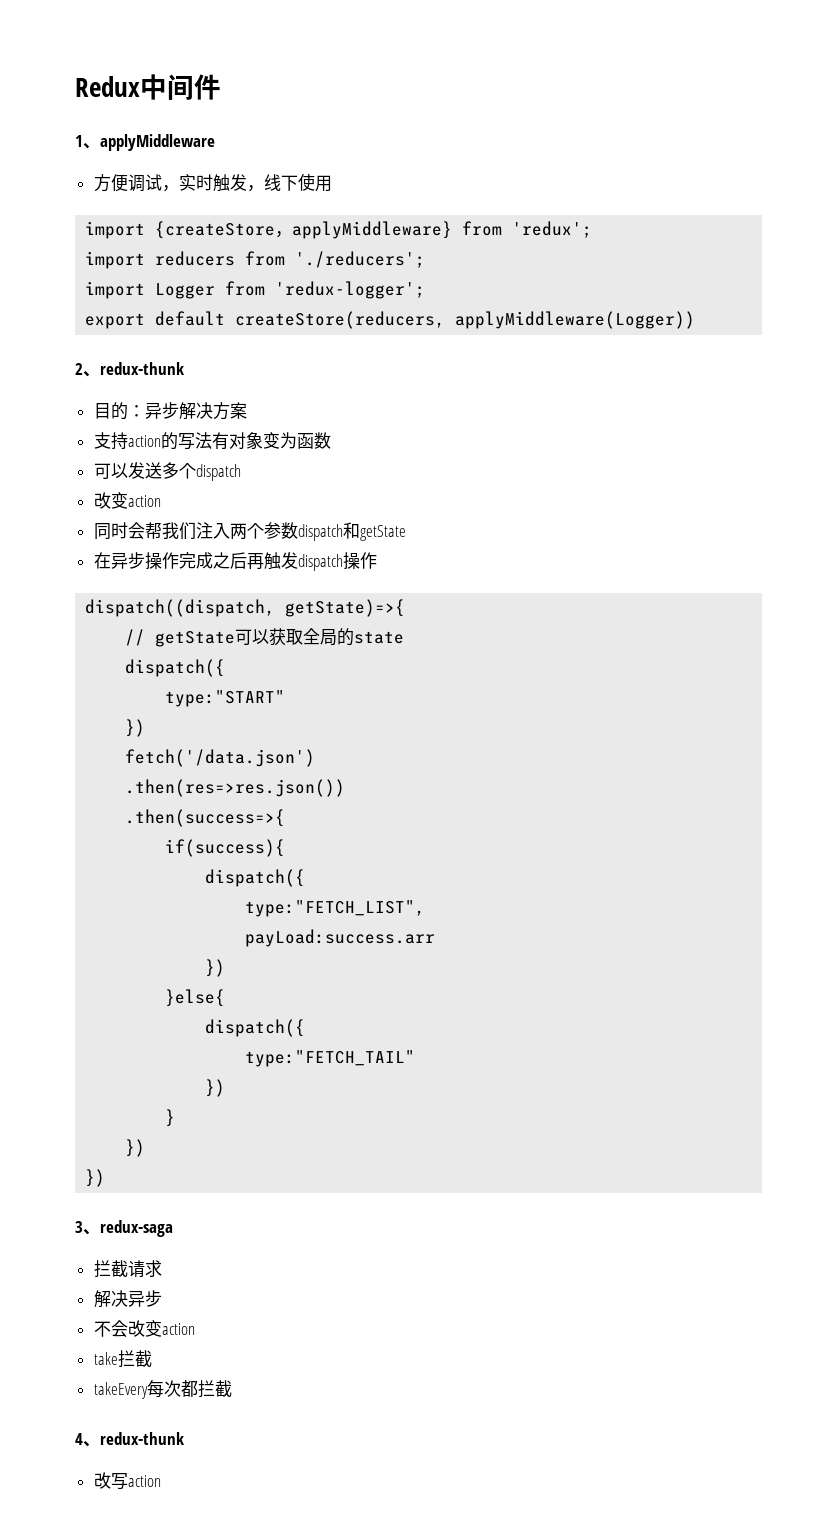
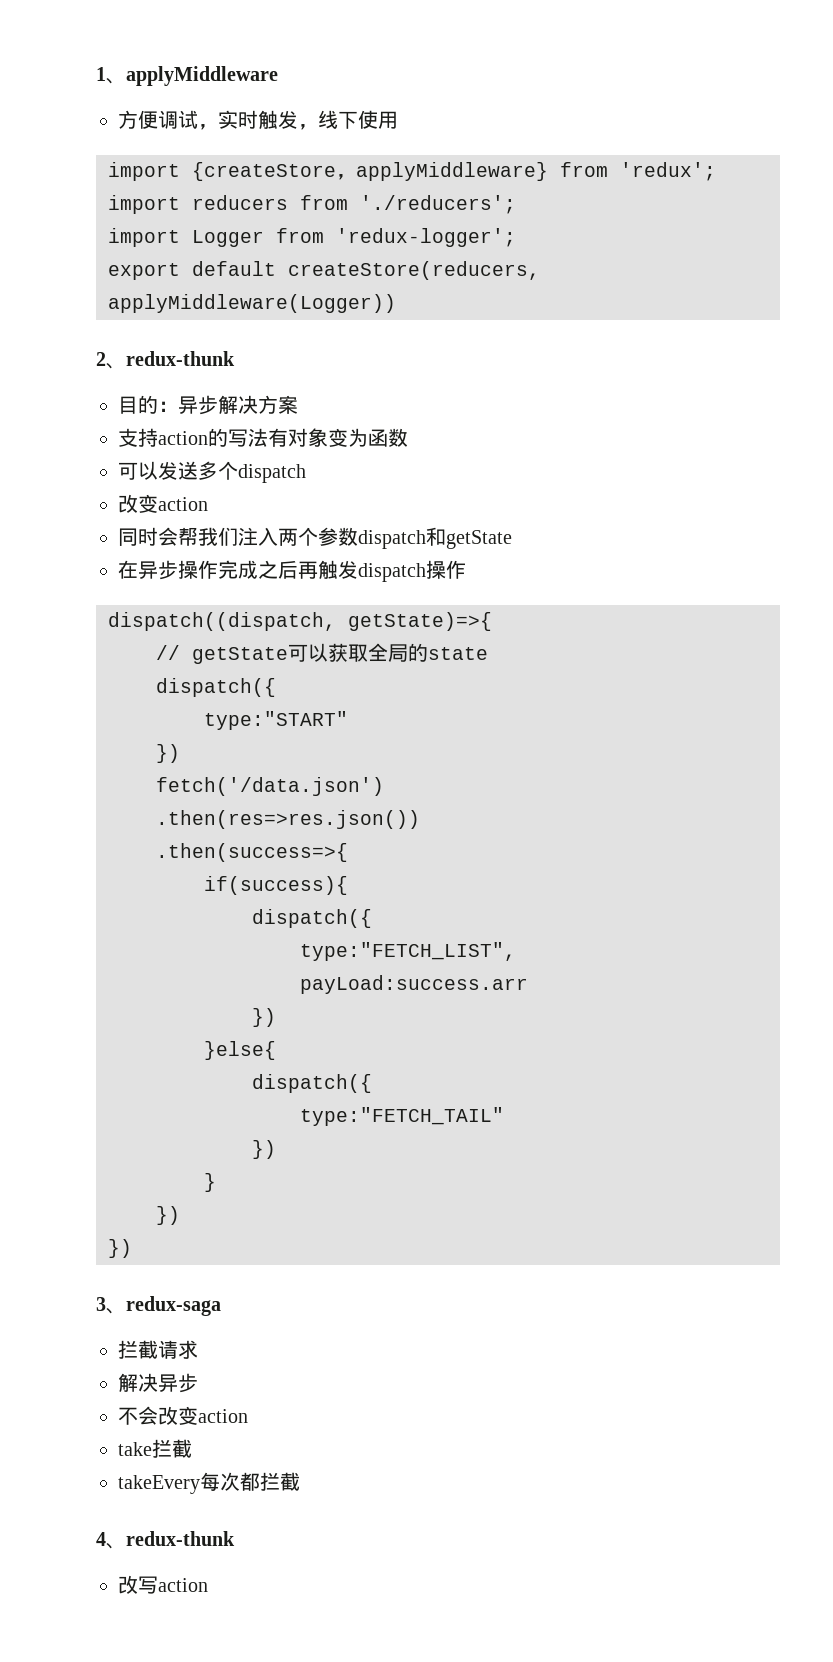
- Redux中间件

